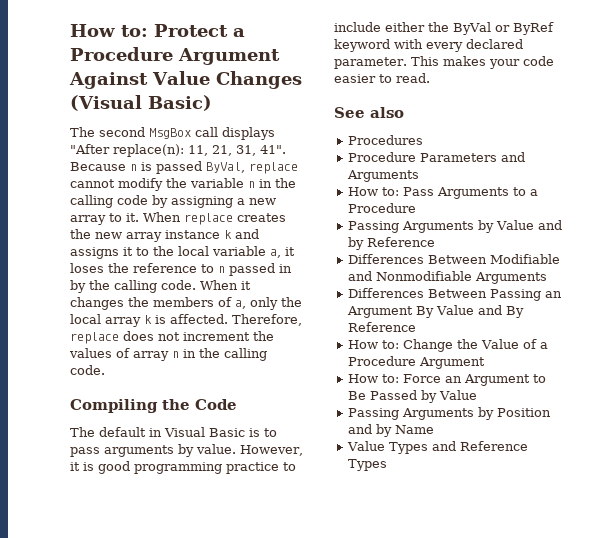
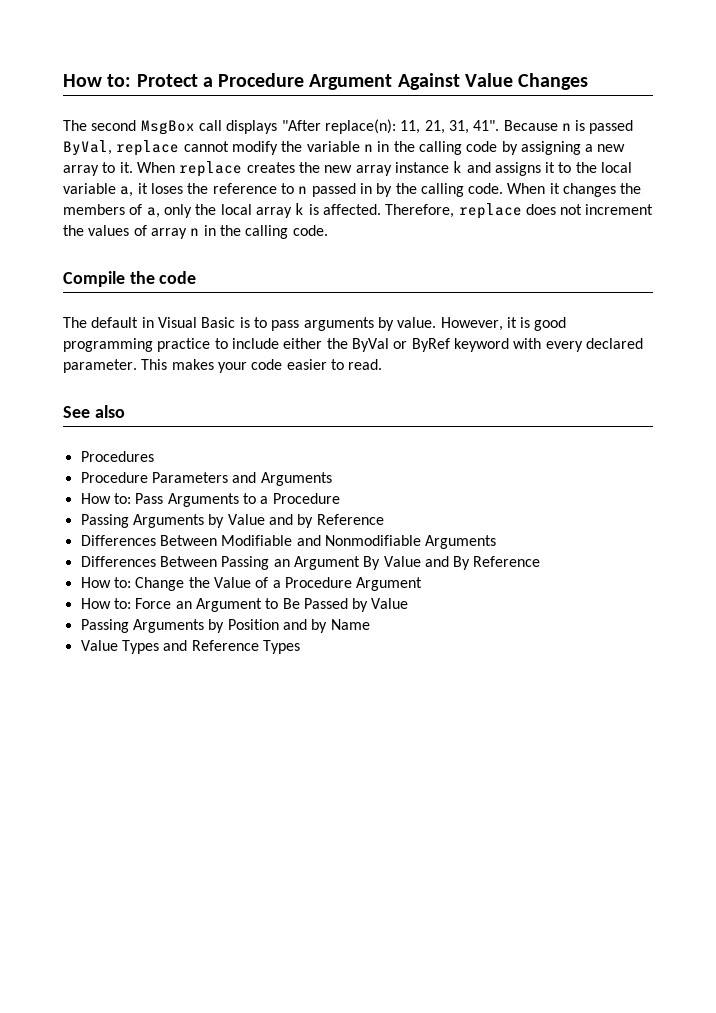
- How to: Protect a Procedure Argument Against Value Changes (Visual Basic)
+ How to: Protect a Procedure Argument Against Value Changes
- Compiling the Code
+ Compile the code

